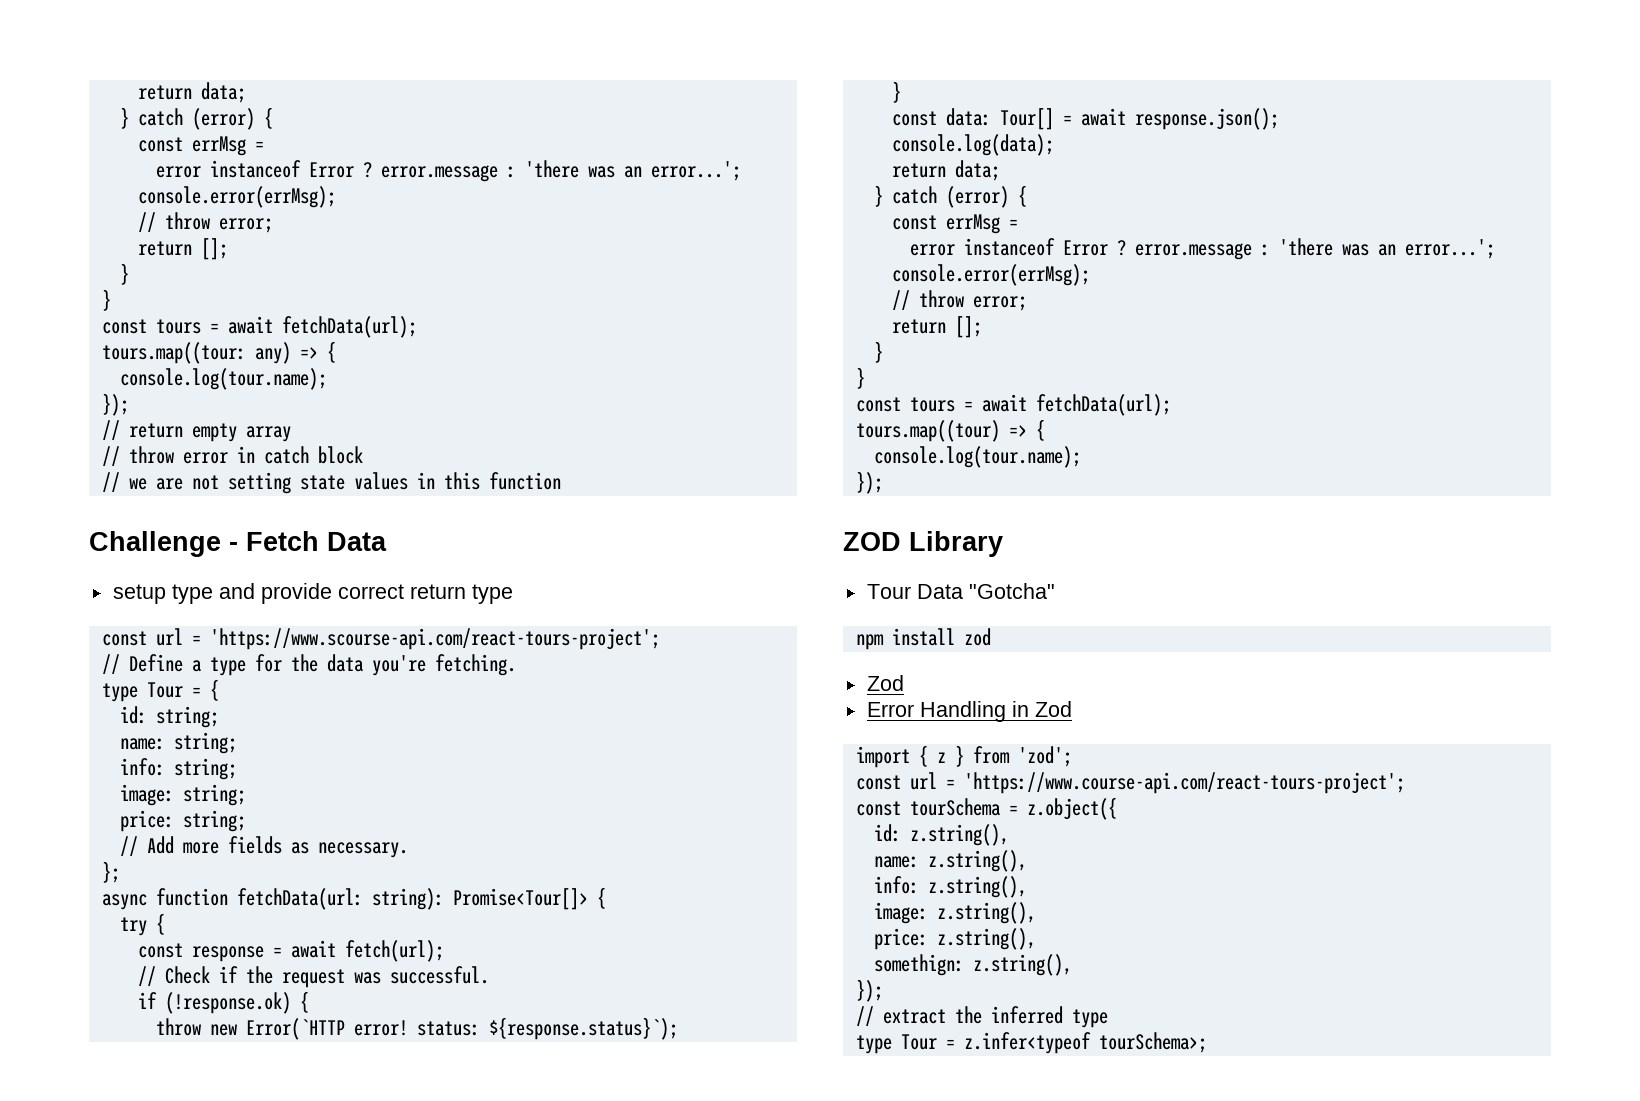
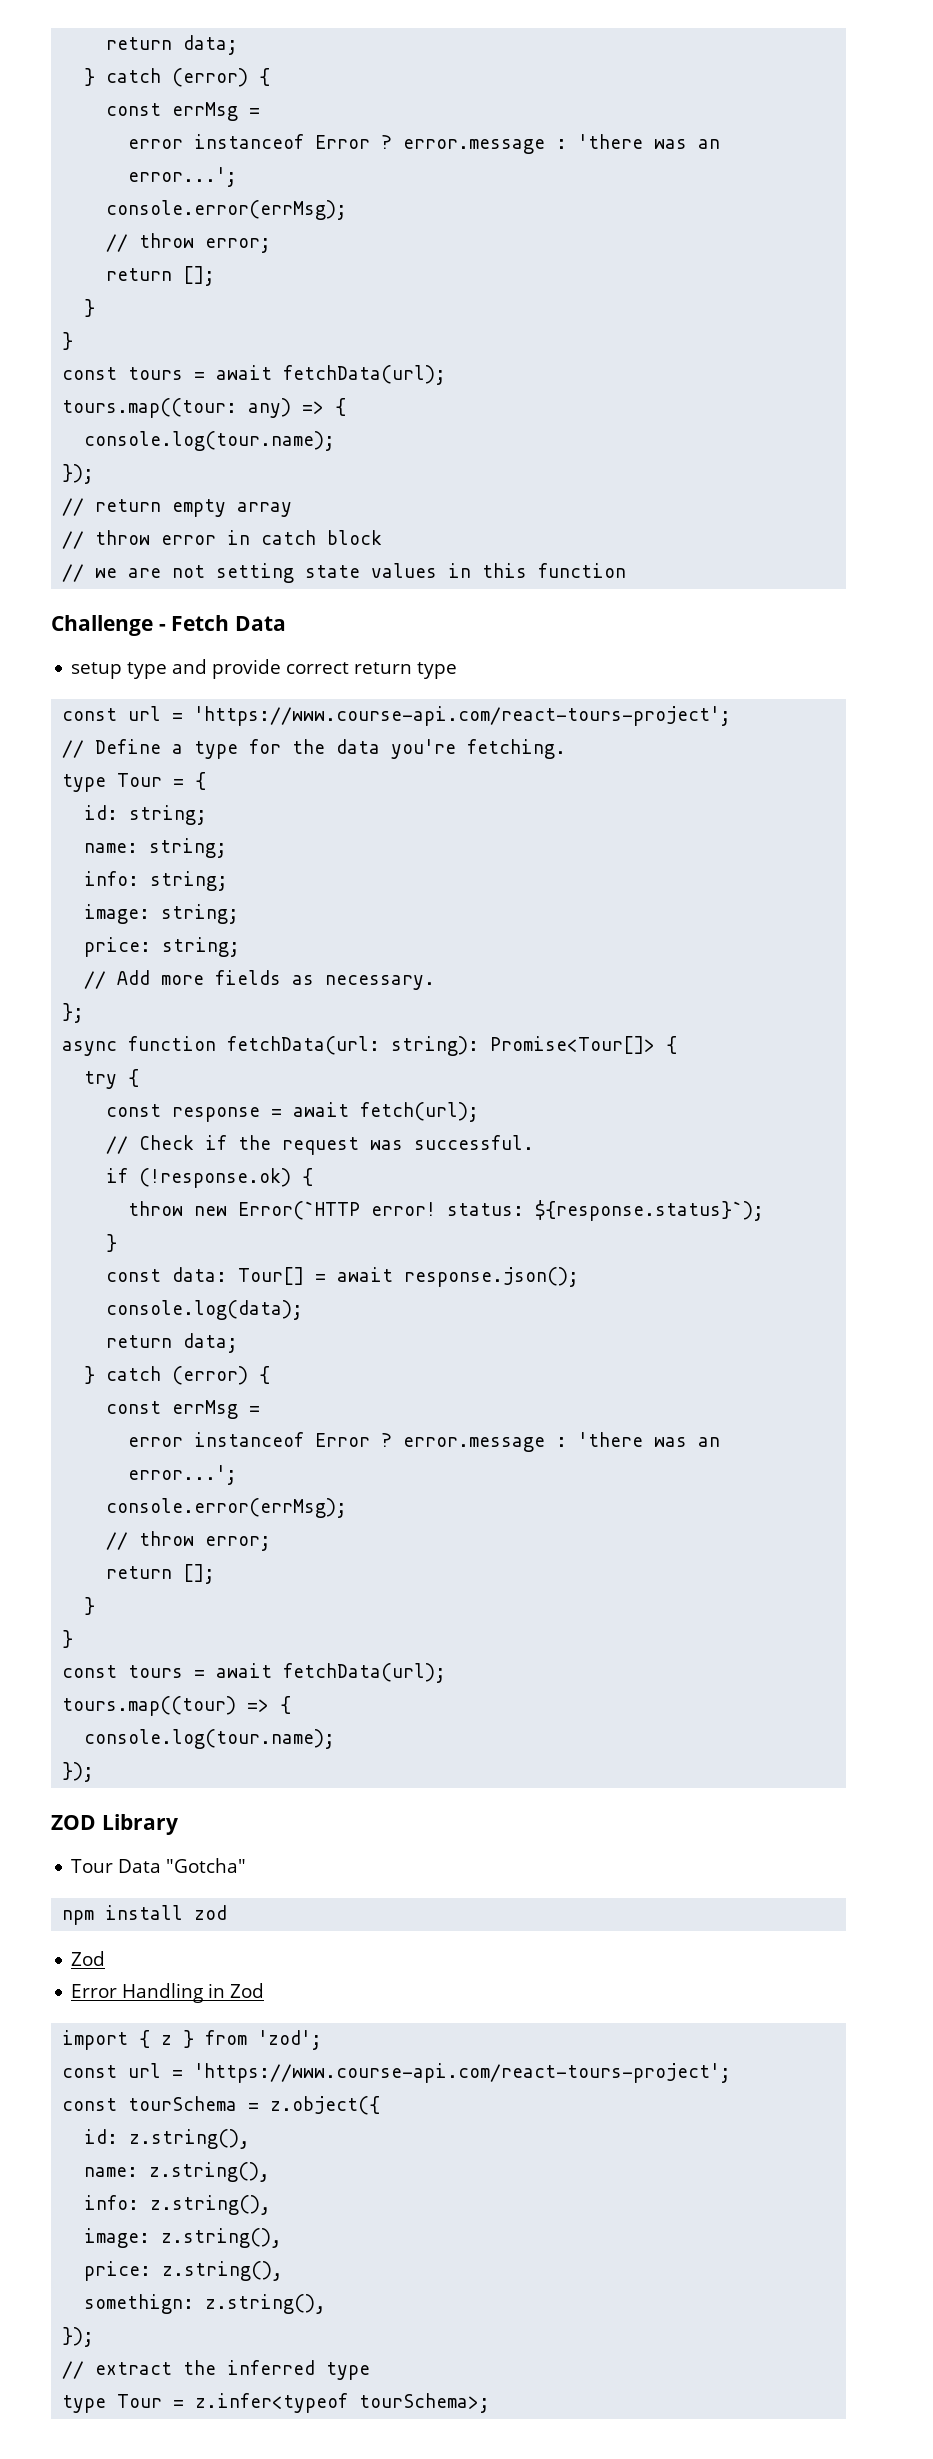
  setup type and provide correct return type
- const url = 'https://www.scourse-api.com/react-tours-project';
+ const url = 'https://www.course-api.com/react-tours-project';

